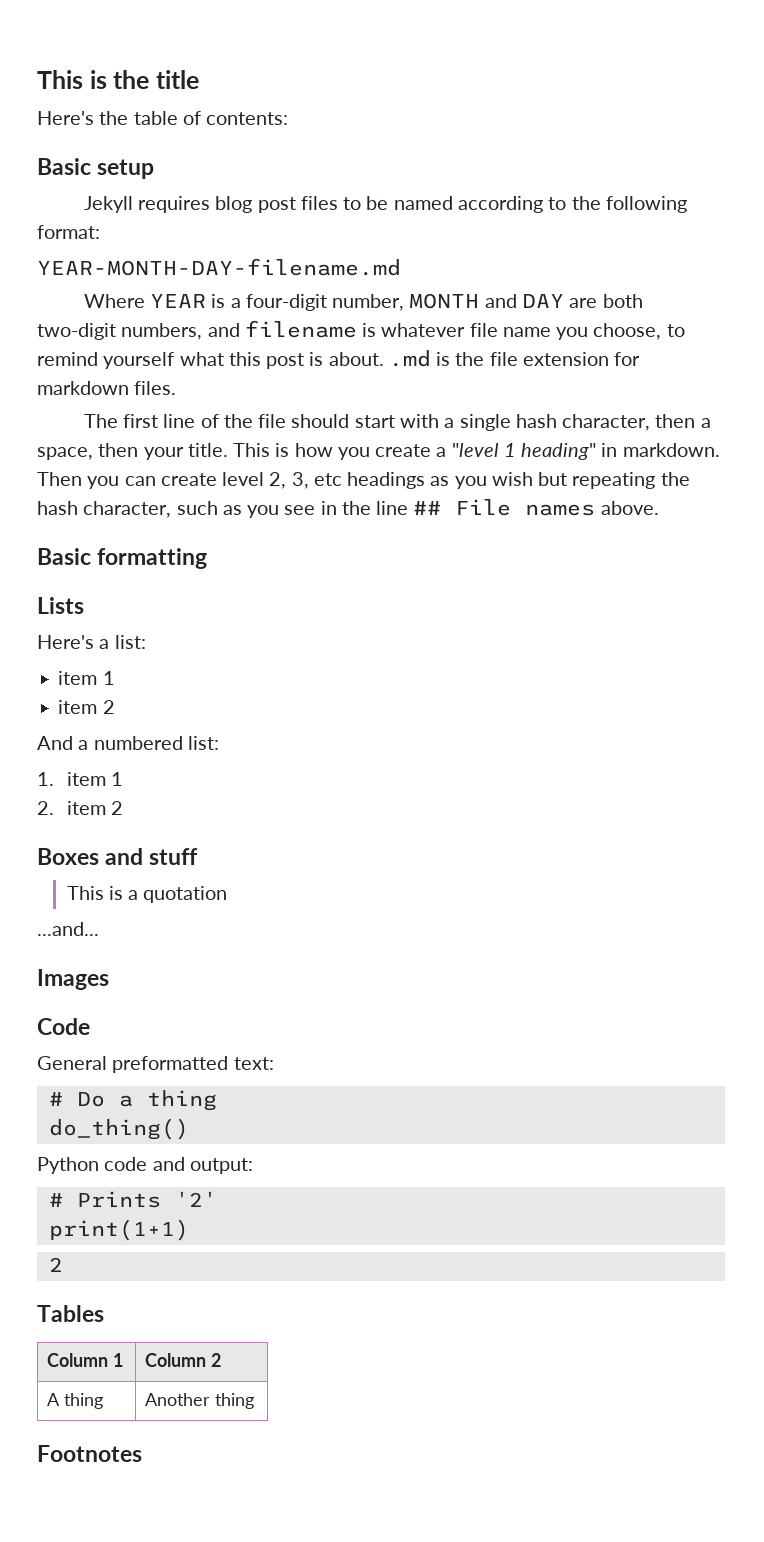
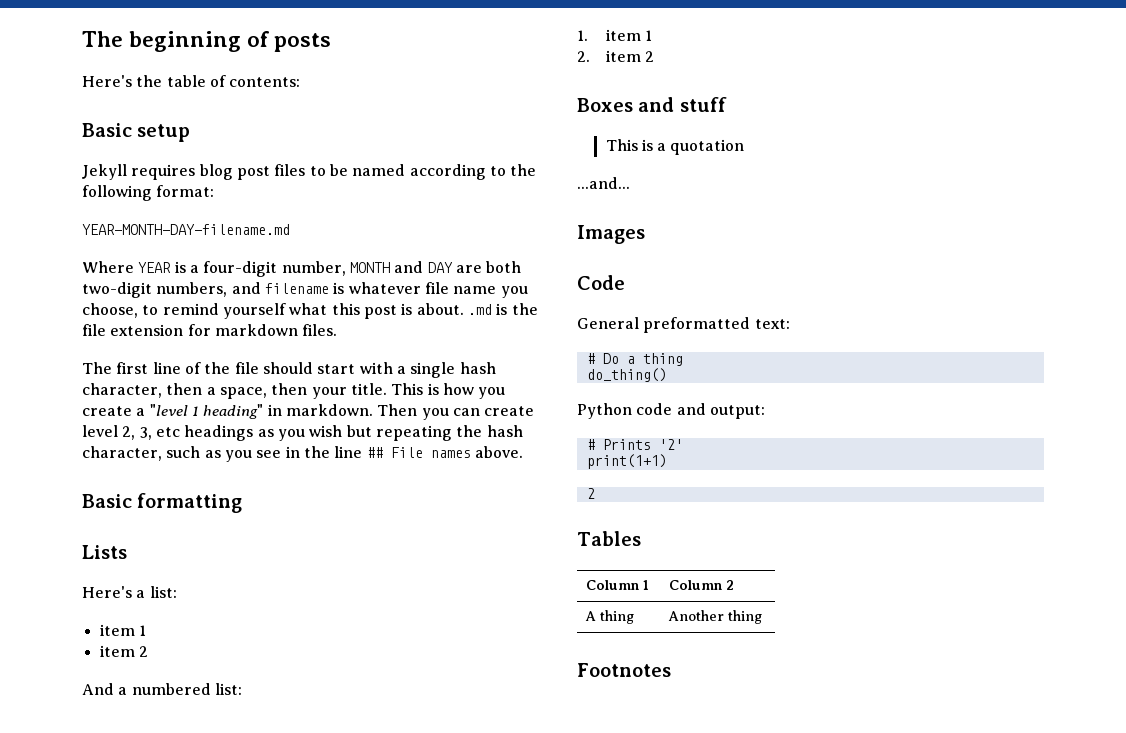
- This is the title
+ The beginning of posts

